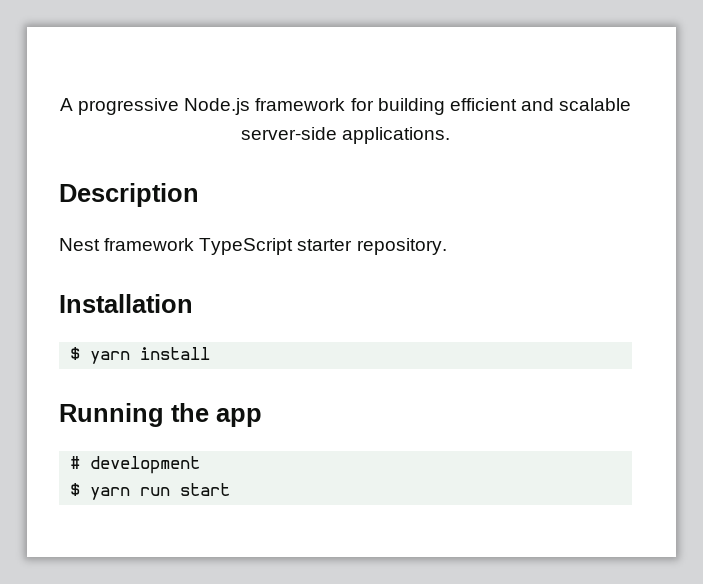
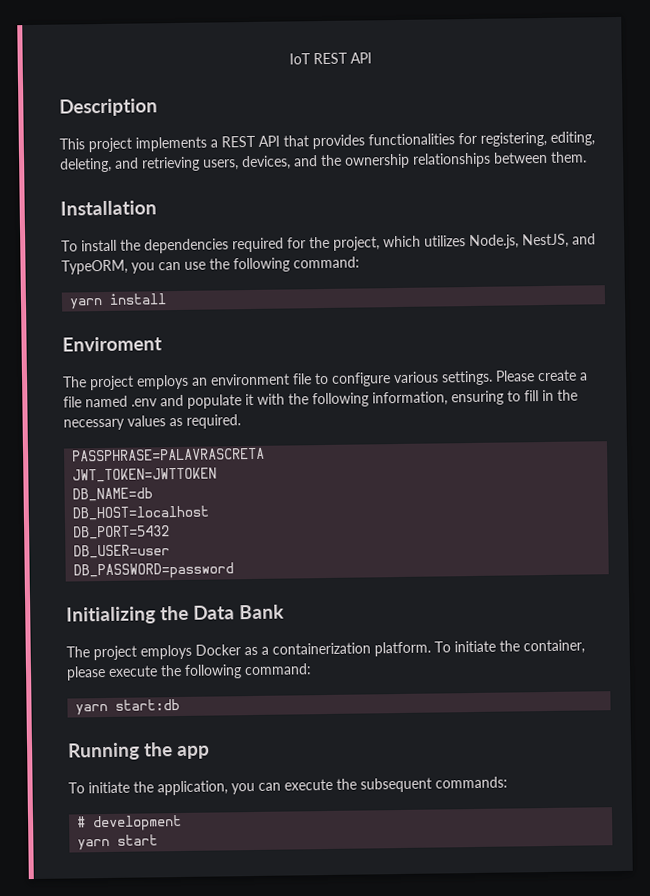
- A progressive Node.js framework for building efficient and scalable server-side applications.
+ IoT REST API
  Description
- Nest framework TypeScript starter repository.
+ This project implements a REST API that provides functionalities for registering, editing, deleting, and retrieving users, devices, and the ownership relationships between them.
  Installation
- $ yarn install
+ To install the dependencies required for the project, which utilizes Node.js, NestJS, and TypeORM, you can use the following command:
+ yarn install
+ Enviroment
+ The project employs an environment file to configure various settings. Please create a file named .env and populate it with the following information, ensuring to fill in the necessary values as required.
+ PASSPHRASE=PALAVRASCRETA
+ JWT_TOKEN=JWTTOKEN
+ DB_NAME=db
+ DB_HOST=localhost
+ DB_PORT=5432
+ DB_USER=user
+ DB_PASSWORD=password
+ Initializing the Data Bank
+ The project employs Docker as a containerization platform. To initiate the container, please execute the following command:
+ yarn start:db
  Running the app
+ To initiate the application, you can execute the subsequent commands:
- $ yarn run start
+ yarn start

